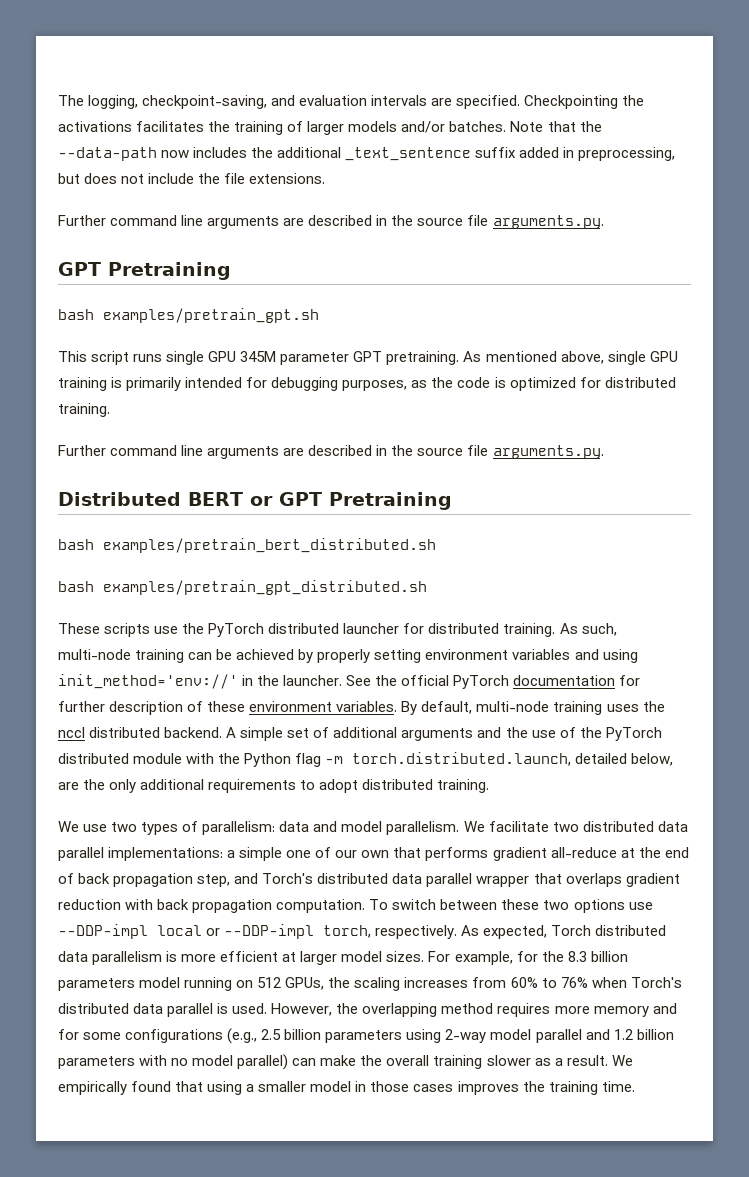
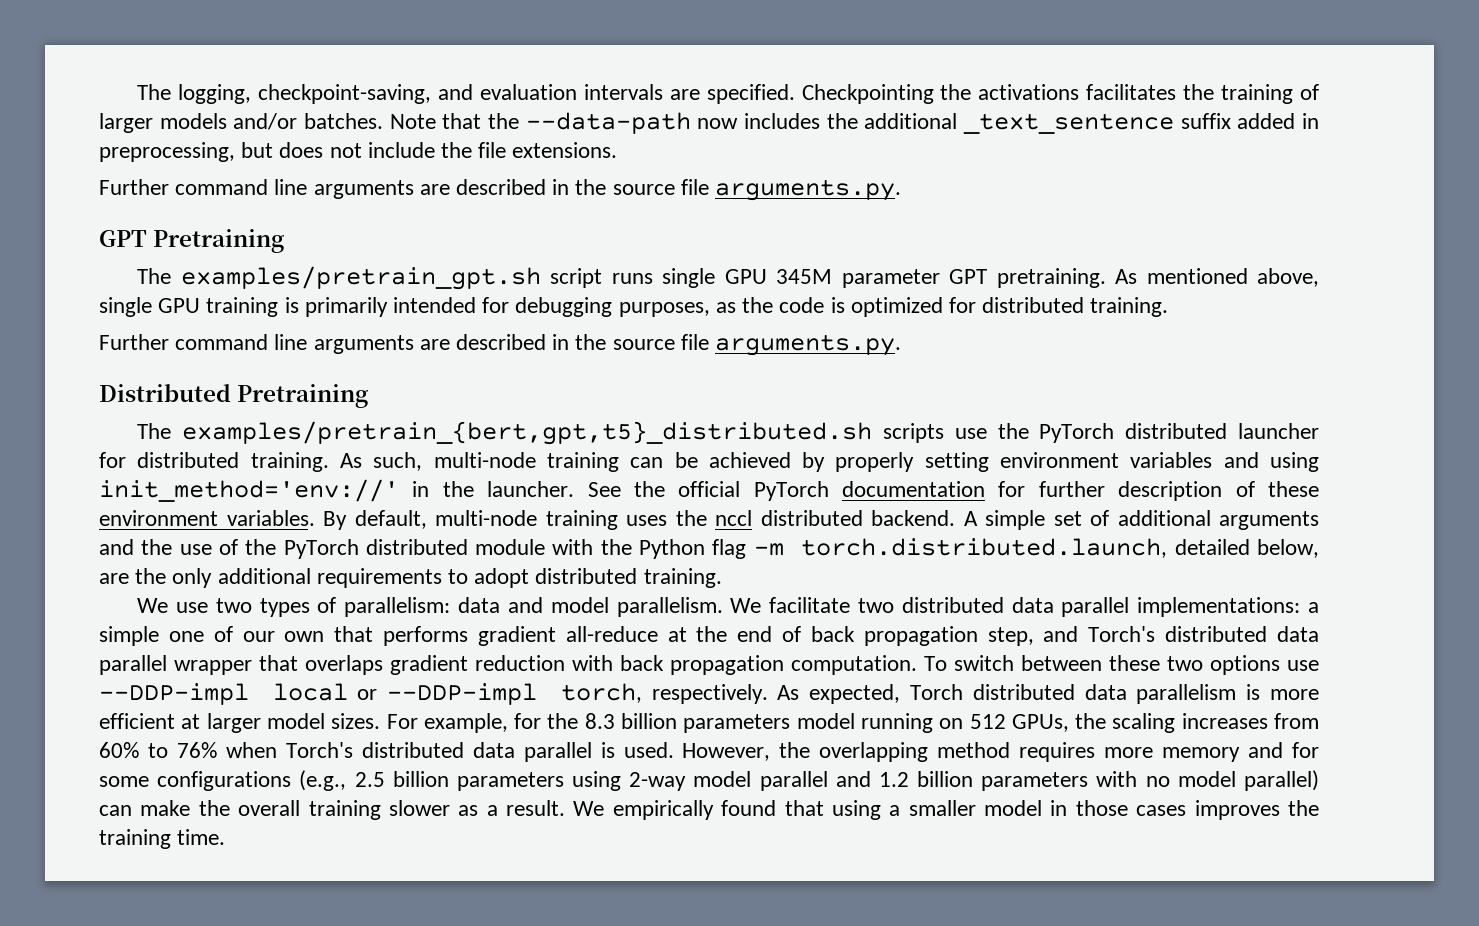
- bash examples/pretrain_gpt.sh
- This script runs single GPU 345M parameter GPT pretraining.
+ The examples/pretrain_gpt.sh script runs single GPU 345M parameter GPT pretraining.
- Distributed BERT or GPT Pretraining
- bash examples/pretrain_bert_distributed.sh
- bash examples/pretrain_gpt_distributed.sh
- These scripts use the PyTorch distributed launcher for distributed training.
+ Distributed Pretraining
+ The examples/pretrain_{bert,gpt,t5}_distributed.sh scripts use the PyTorch distributed launcher for distributed training.

